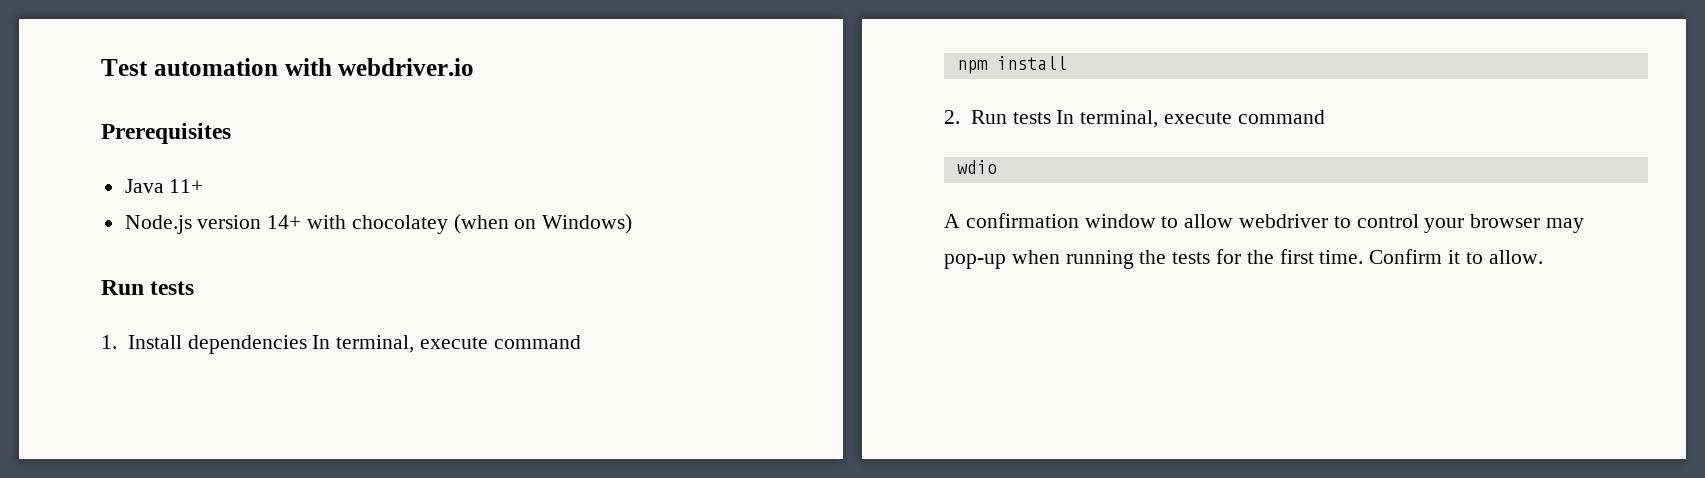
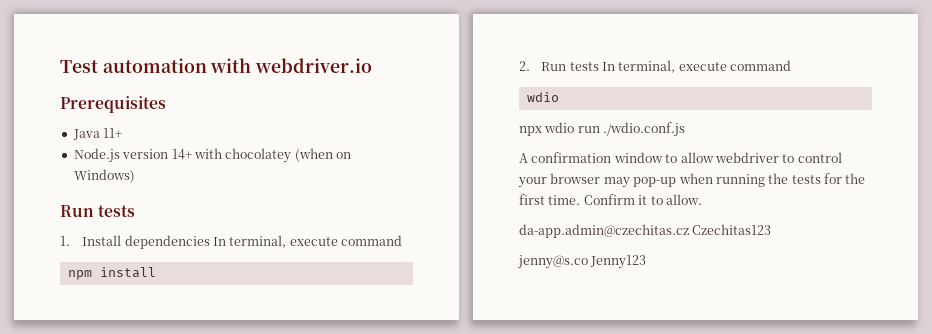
+ npx wdio run ./wdio.conf.js
+ da-app.admin@czechitas.cz Czechitas123
+ jenny@s.co Jenny123

